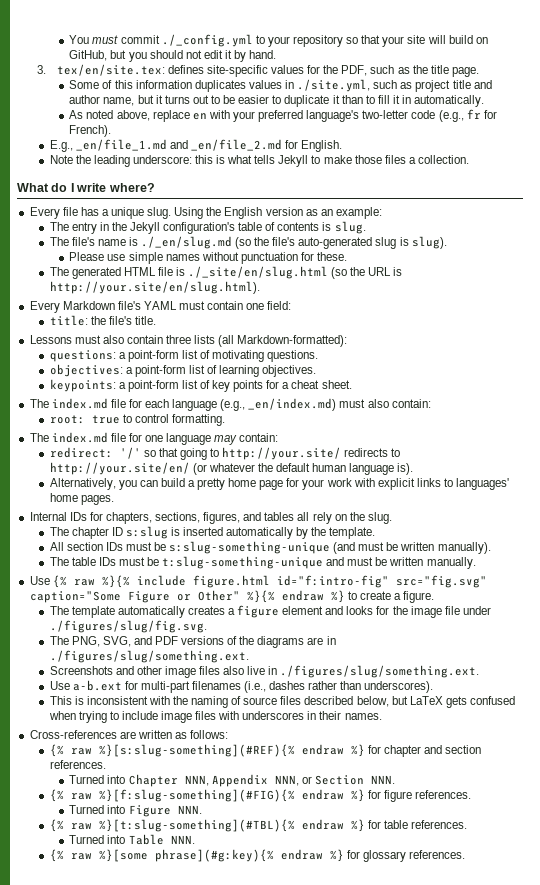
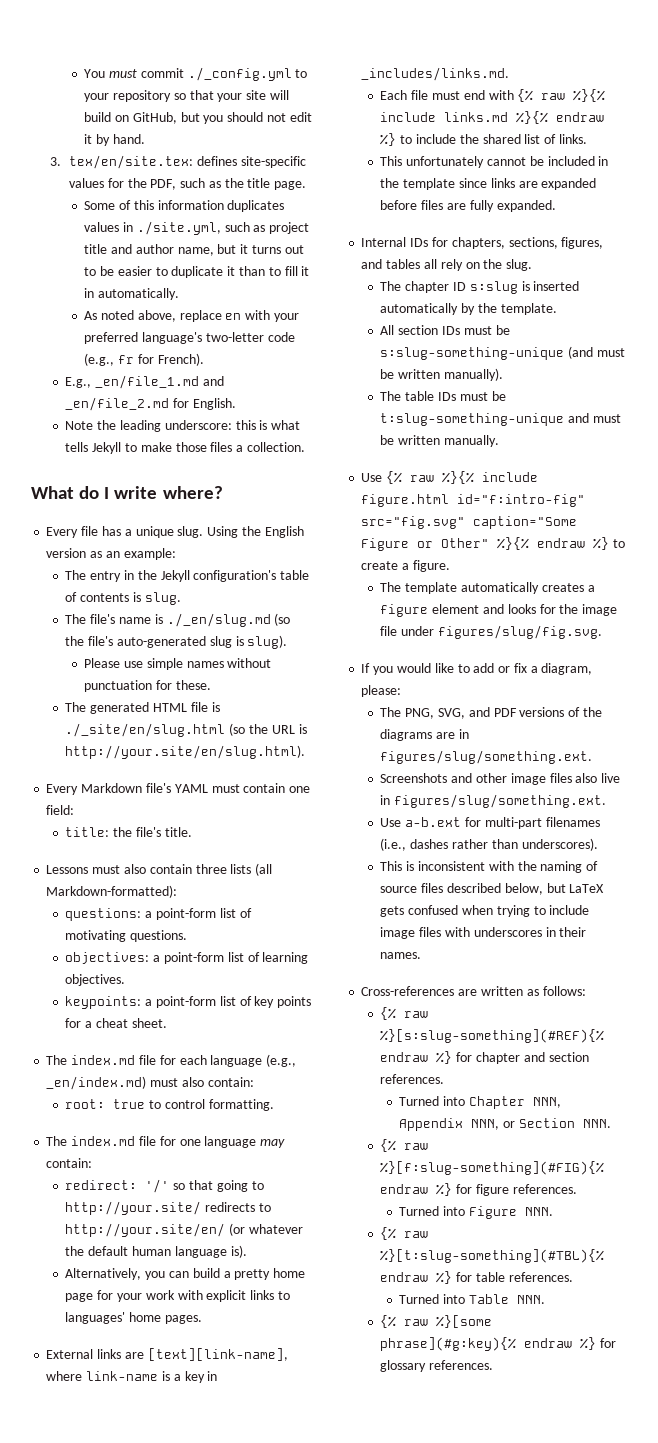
+ External links are [text][link-name], where link-name is a key in _includes/links.md.
+ Each file must end with {% raw %}{% include links.md %}{% endraw %} to include the shared list of links.
+ This unfortunately cannot be included in the template since links are expanded before files are fully expanded.
- The template automatically creates a figure element and looks for the image file under ./figures/slug/fig.svg.
+ The template automatically creates a figure element and looks for the image file under figures/slug/fig.svg.
+ If you would like to add or fix a diagram, please:
- The PNG, SVG, and PDF versions of the diagrams are in ./figures/slug/something.ext.
+ The PNG, SVG, and PDF versions of the diagrams are in figures/slug/something.ext.
- Screenshots and other image files also live in ./figures/slug/something.ext.
+ Screenshots and other image files also live in figures/slug/something.ext.

